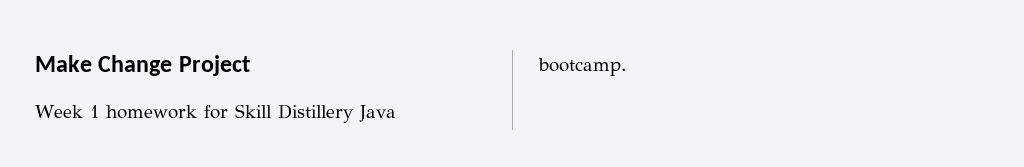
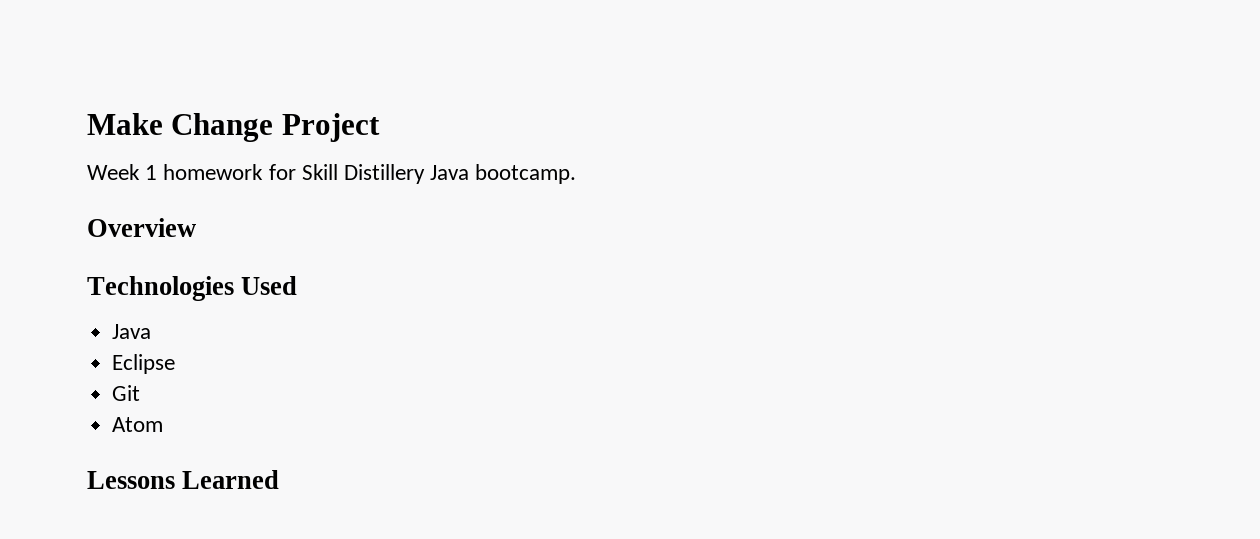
+ Overview
+ Technologies Used
+ Java
+ Eclipse
+ Git
+ Atom
+ Lessons Learned

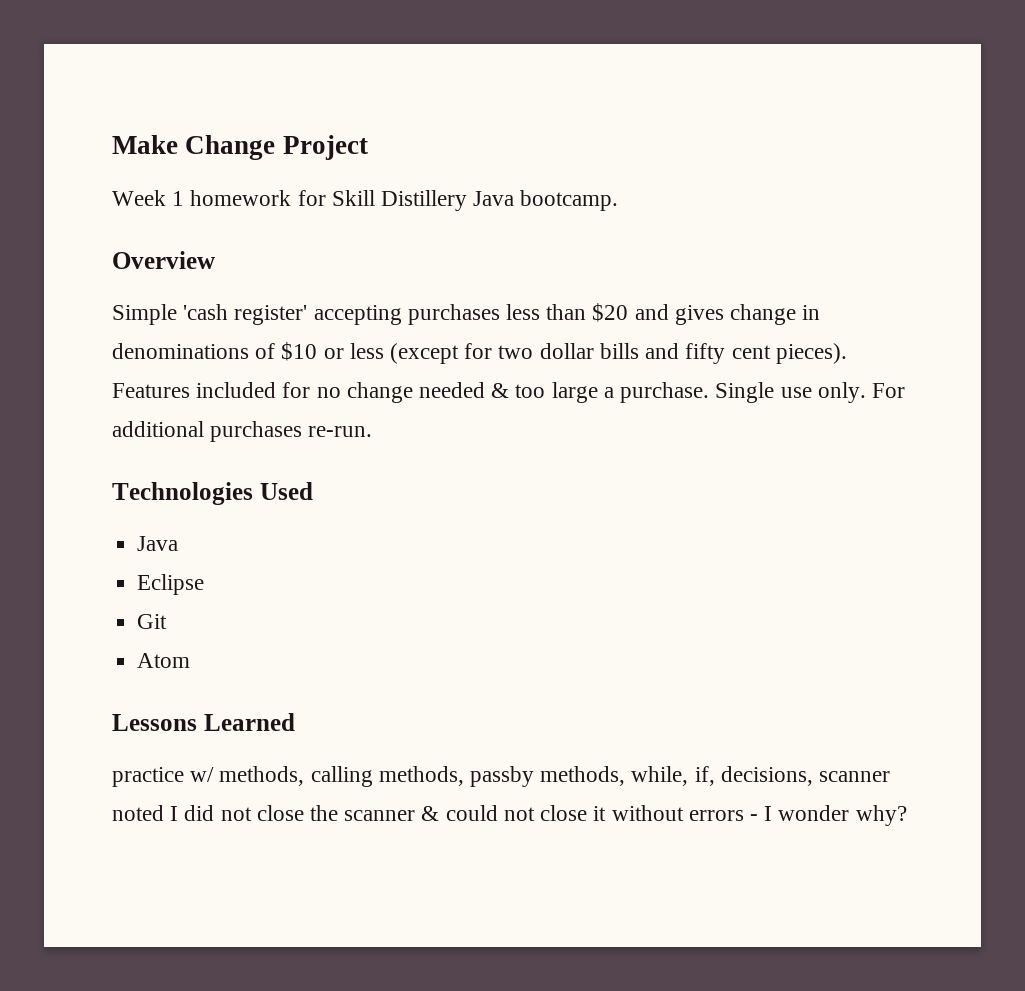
+ Simple 'cash register' accepting purchases less than $20 and gives change in denominations of $10 or less (except for two dollar bills and fifty cent pieces). Features included for no change needed & too large a purchase. Single use only. For additional purchases re-run.
+ practice w/ methods, calling methods, passby methods, while, if, decisions, scanner noted I did not close the scanner & could not close it without errors - I wonder why?

